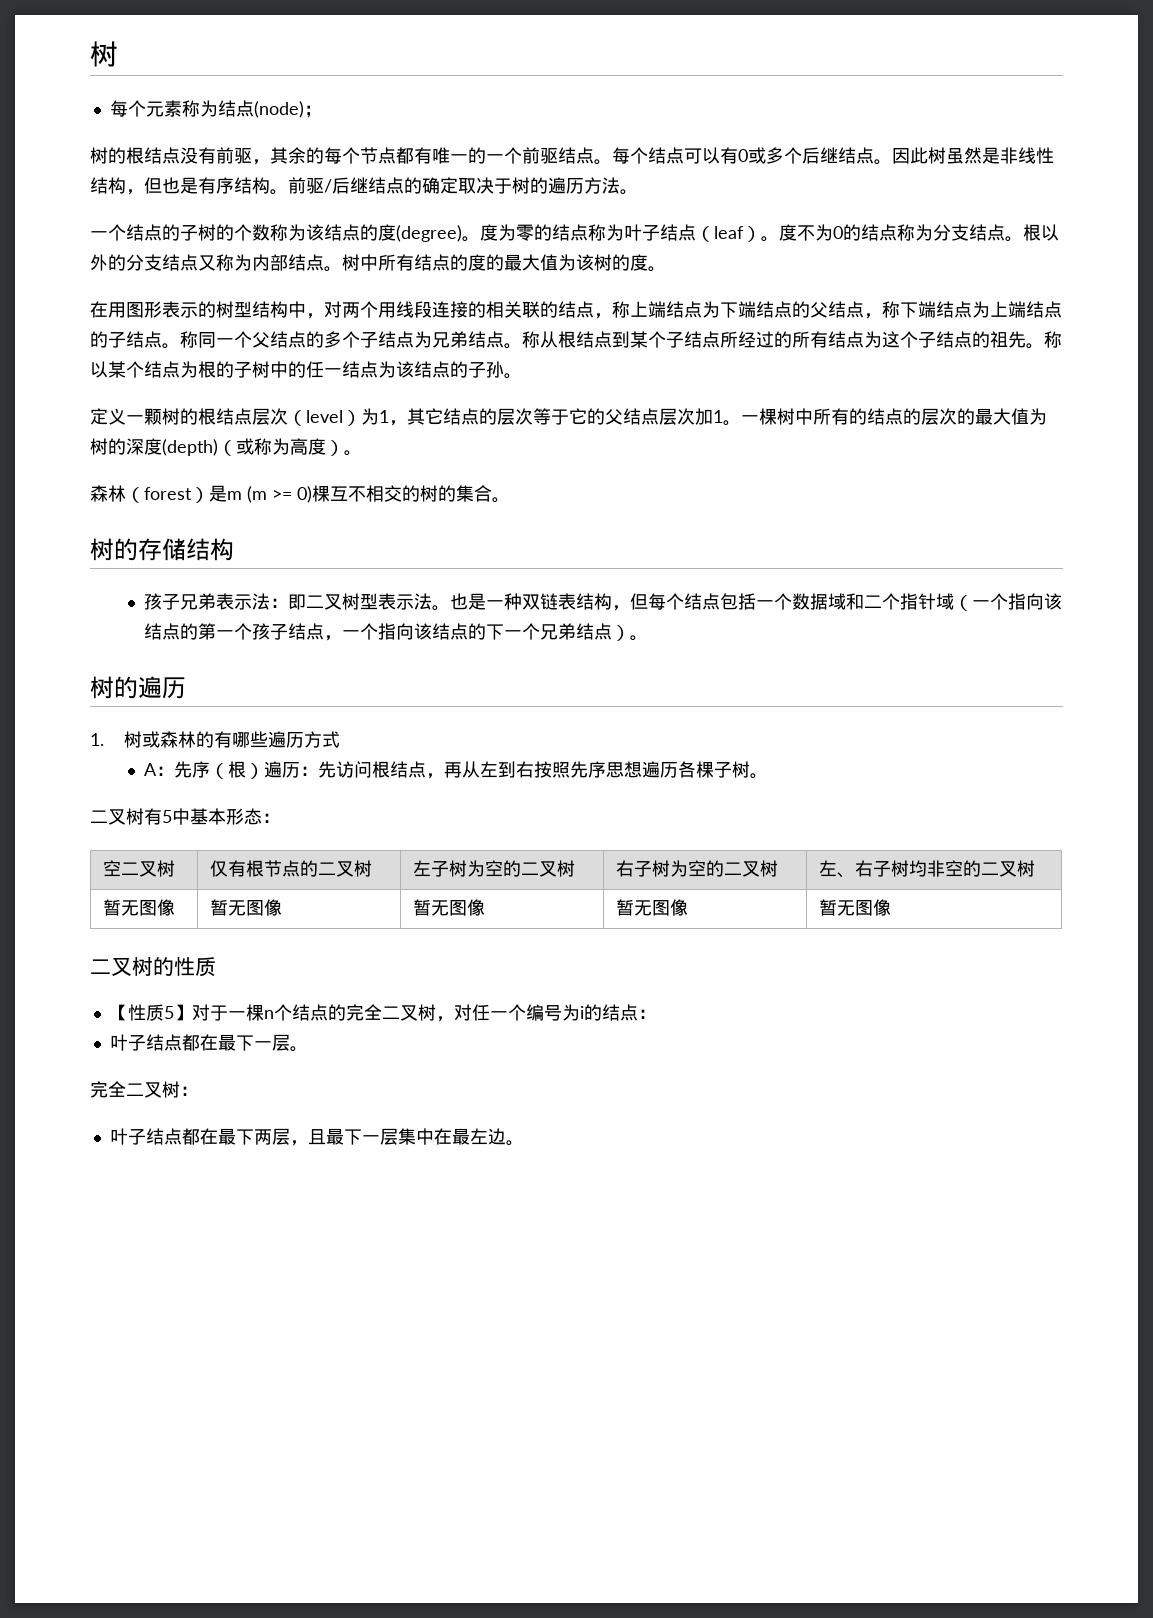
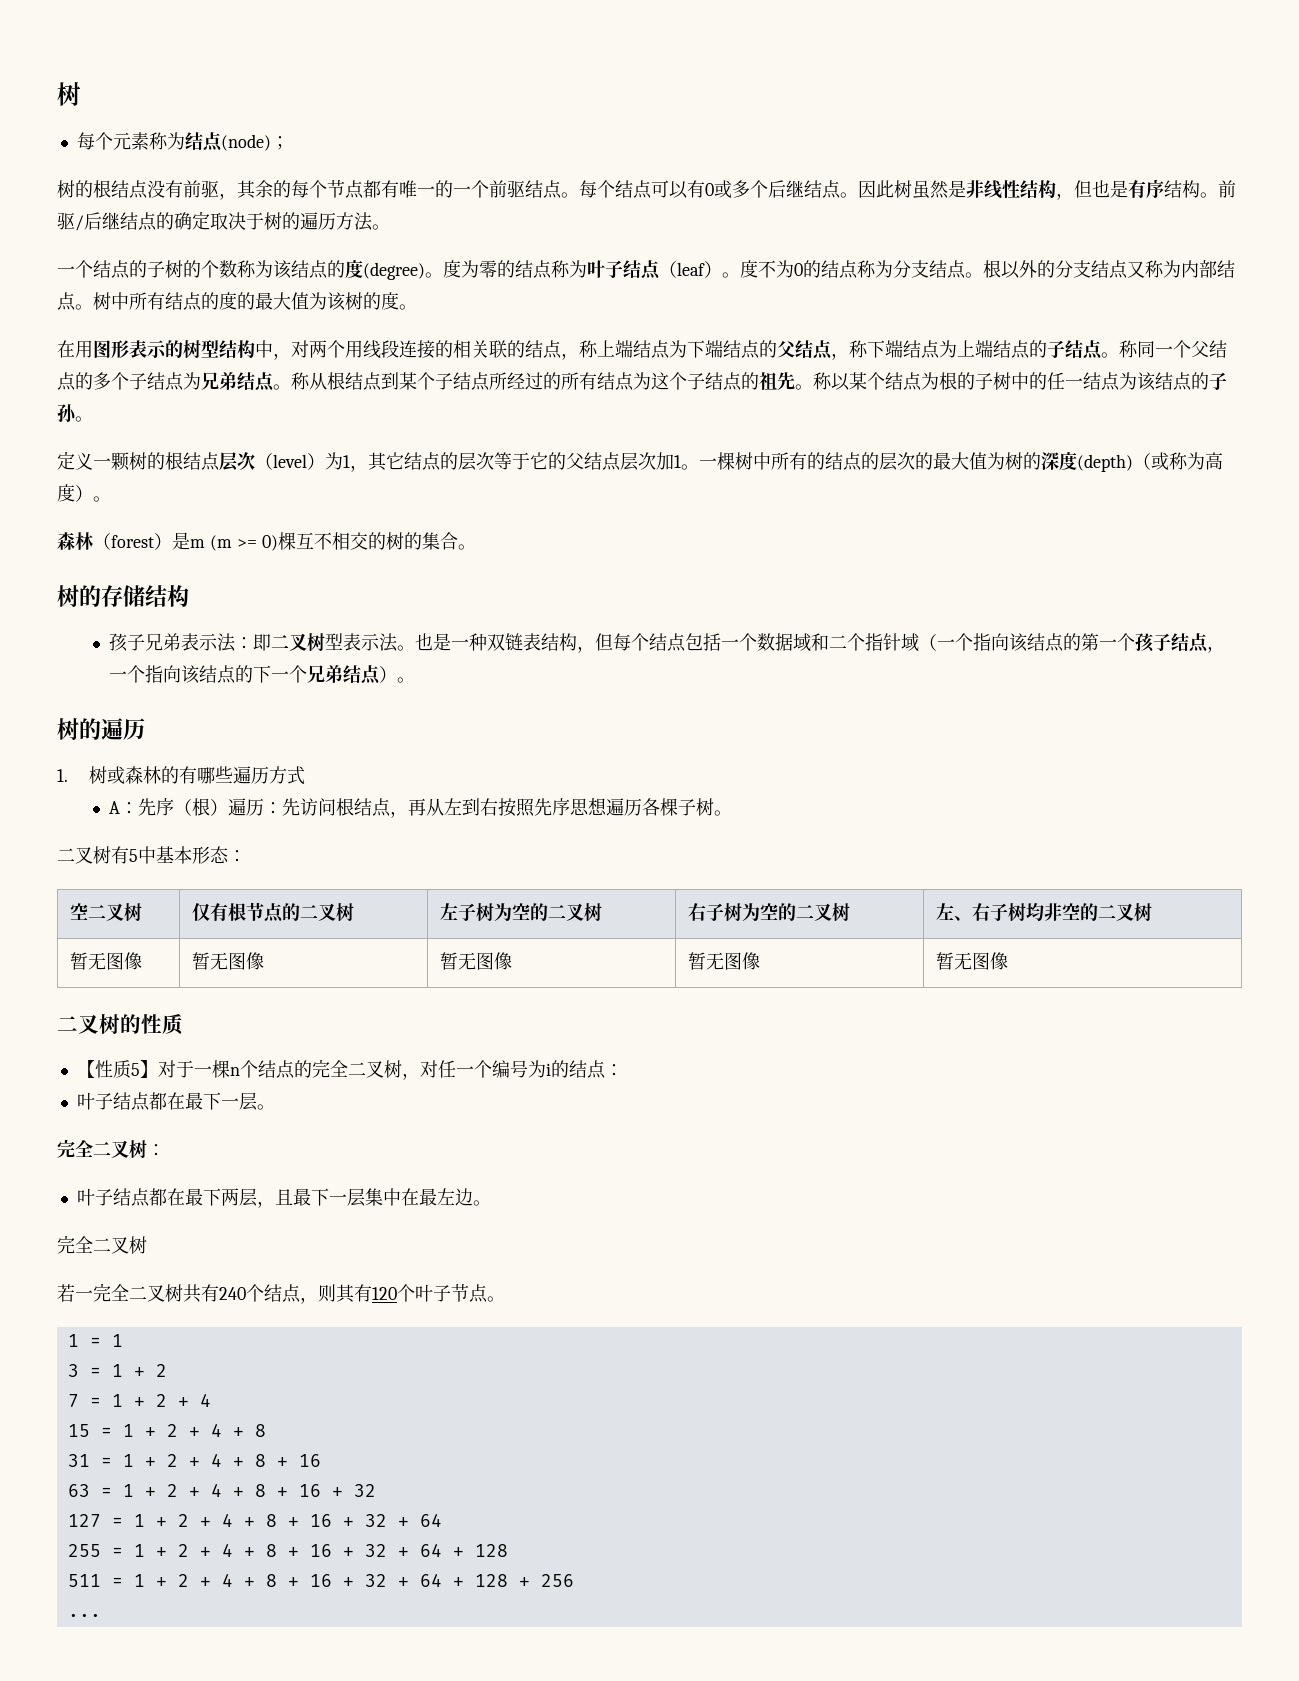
  叶子结点都在最下两层，且最下一层集中在最左边。
+ 完全二叉树
+ 若一完全二叉树共有240个结点，则其有120个叶子节点。
+ 1 = 1
+ 3 = 1 + 2
+ 7 = 1 + 2 + 4
+ 15 = 1 + 2 + 4 + 8
+ 31 = 1 + 2 + 4 + 8 + 16
+ 63 = 1 + 2 + 4 + 8 + 16 + 32
+ 127 = 1 + 2 + 4 + 8 + 16 + 32 + 64
+ 255 = 1 + 2 + 4 + 8 + 16 + 32 + 64 + 128
+ 511 = 1 + 2 + 4 + 8 + 16 + 32 + 64 + 128 + 256
+ ...

